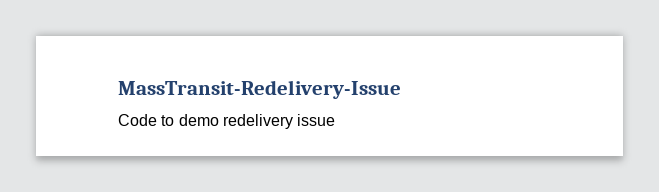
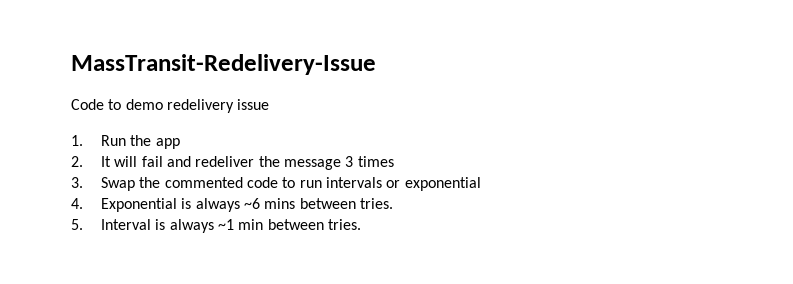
+ 1. Run the app
+ 2. It will fail and redeliver the message 3 times
+ 3. Swap the commented code to run intervals or exponential
+ 4. Exponential is always ~6 mins between tries.
+ 5. Interval is always ~1 min between tries.

